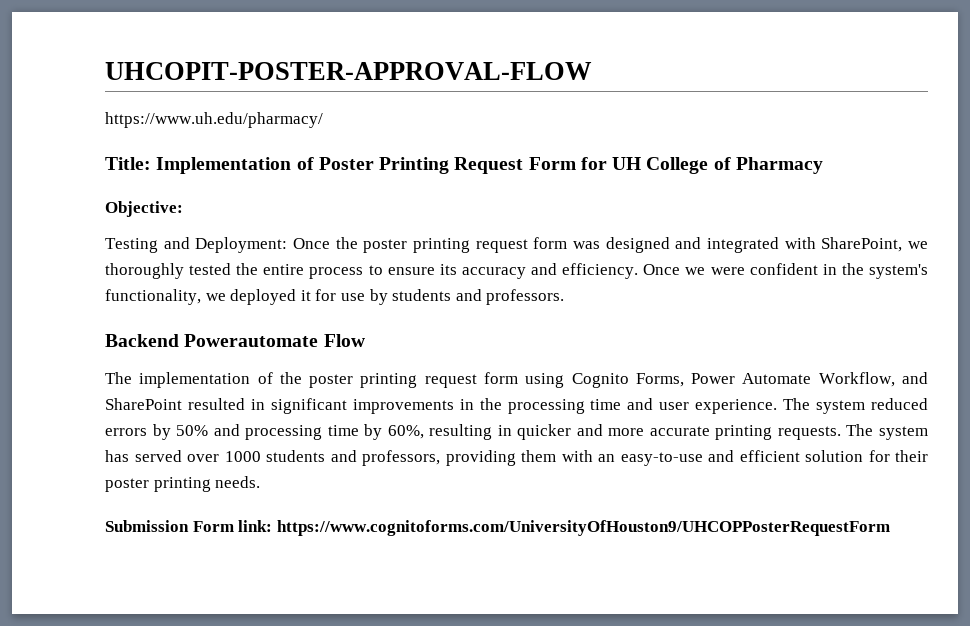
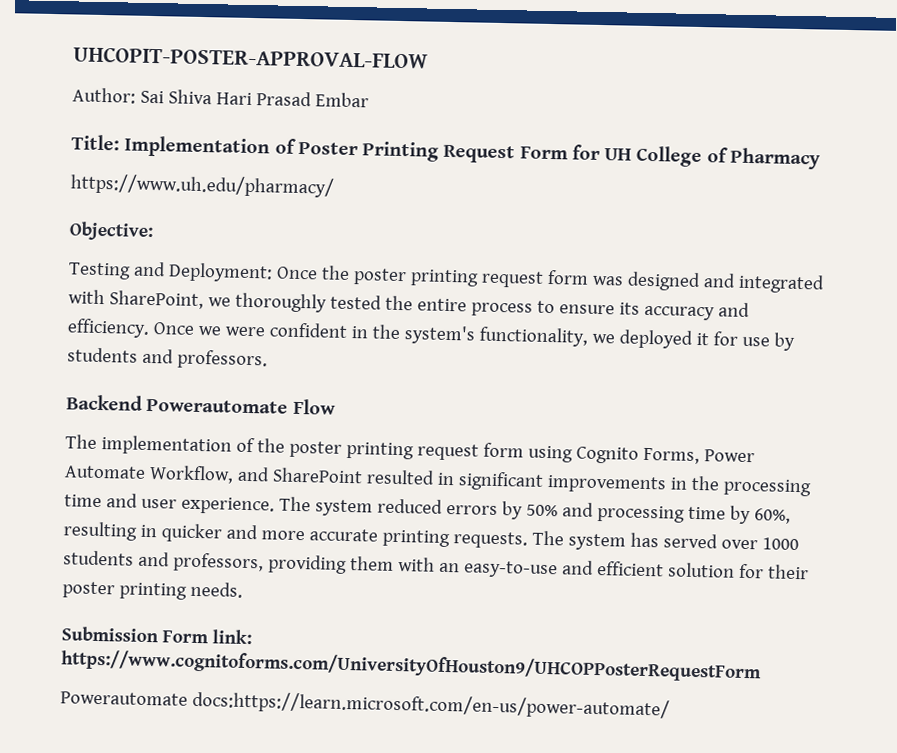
- https://www.uh.edu/pharmacy/
+ Author: Sai Shiva Hari Prasad Embar
+ https://www.uh.edu/pharmacy/
+ Powerautomate docs:https://learn.microsoft.com/en-us/power-automate/

